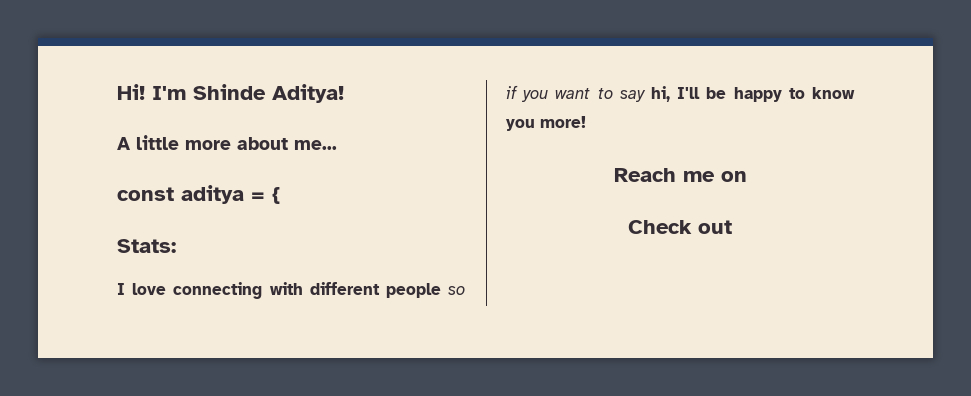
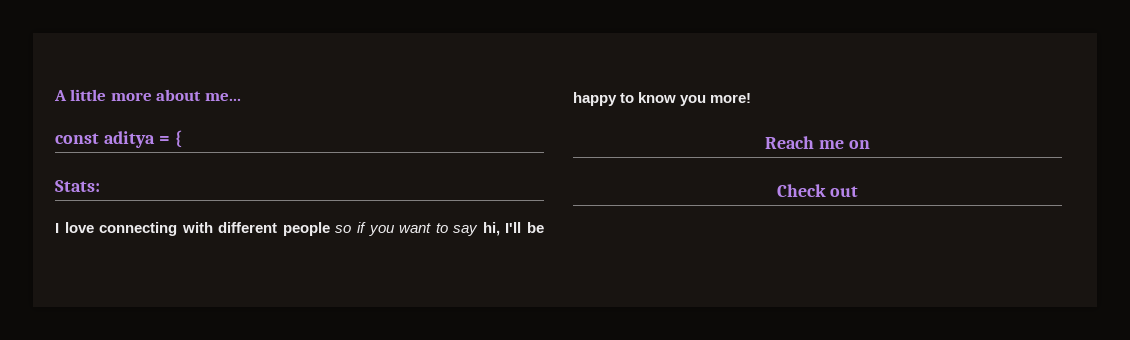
- Hi! I'm Shinde Aditya!

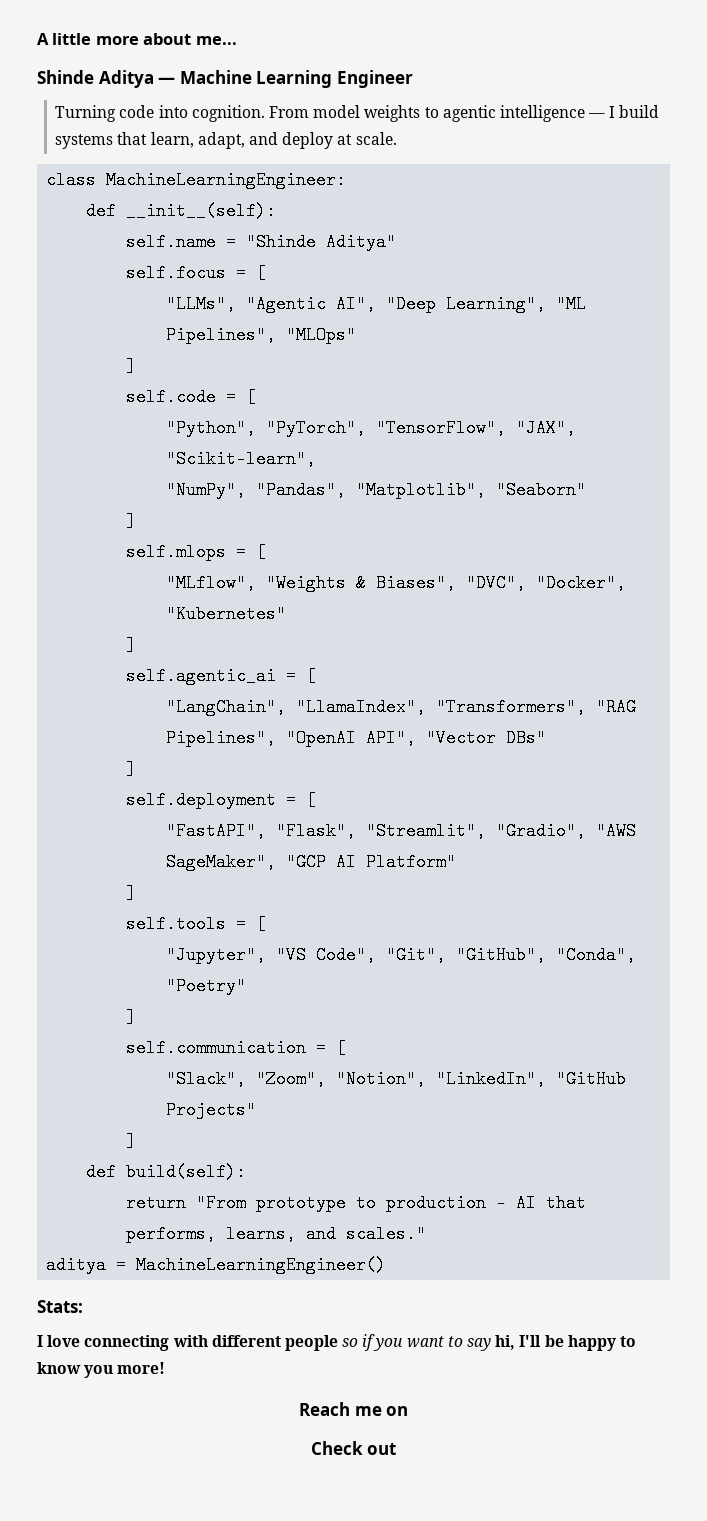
- const aditya = {
+ Shinde Aditya — Machine Learning Engineer
+ Turning code into cognition. From model weights to agentic intelligence — I build systems that learn, adapt, and deploy at scale.
+ class MachineLearningEngineer:
+ def __init__(self):
+ self.name = "Shinde Aditya"
+ self.focus = [
+ "LLMs", "Agentic AI", "Deep Learning", "ML Pipelines", "MLOps"
+ ]
+ self.code = [
+ "Python", "PyTorch", "TensorFlow", "JAX", "Scikit-learn",
+ "NumPy", "Pandas", "Matplotlib", "Seaborn"
+ ]
+ self.mlops = [
+ "MLflow", "Weights & Biases", "DVC", "Docker", "Kubernetes"
+ ]
+ self.agentic_ai = [
+ "LangChain", "LlamaIndex", "Transformers", "RAG Pipelines", "OpenAI API", "Vector DBs"
+ ]
+ self.deployment = [
+ "FastAPI", "Flask", "Streamlit", "Gradio", "AWS SageMaker", "GCP AI Platform"
+ ]
+ self.tools = [
+ "Jupyter", "VS Code", "Git", "GitHub", "Conda", "Poetry"
+ ]
+ self.communication = [
+ "Slack", "Zoom", "Notion", "LinkedIn", "GitHub Projects"
+ ]
+ def build(self):
+ return "From prototype to production — AI that performs, learns, and scales."
+ aditya = MachineLearningEngineer()

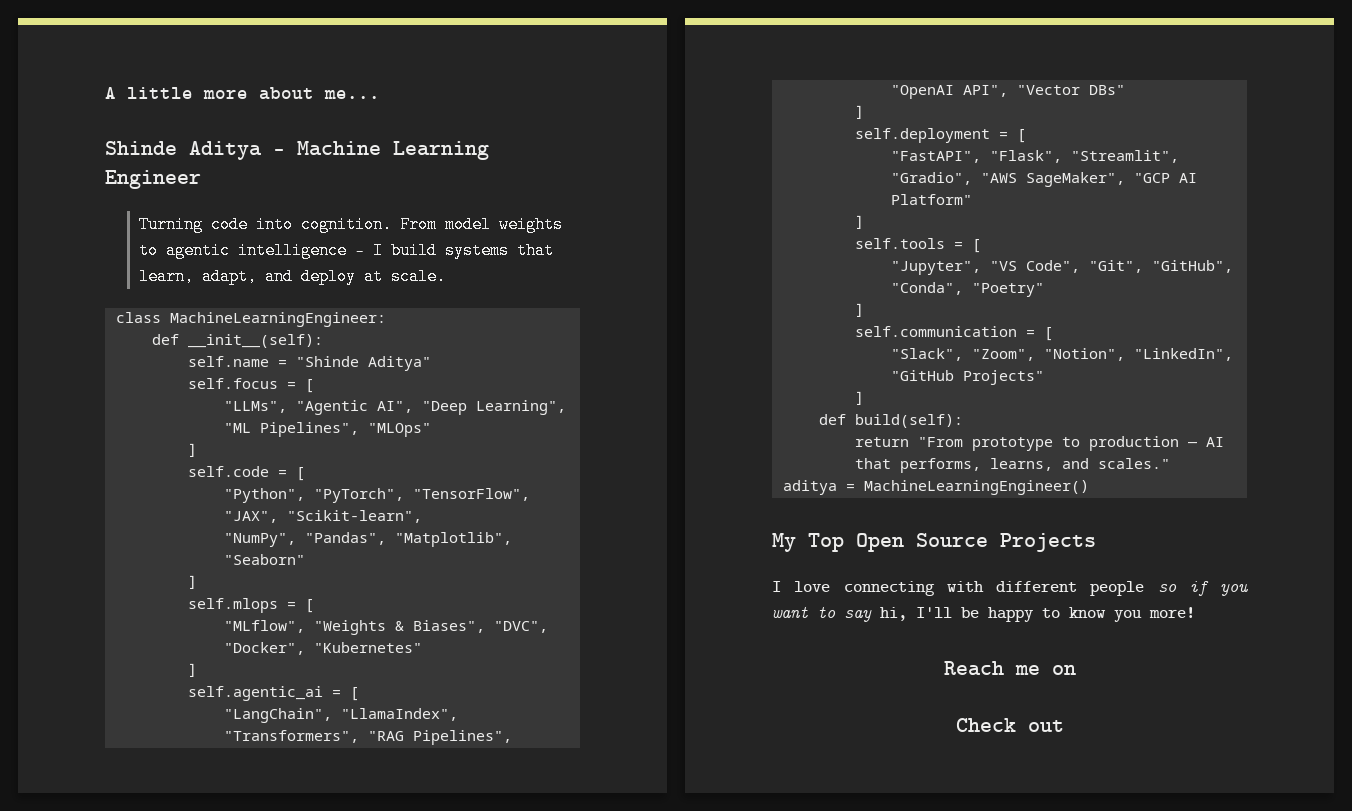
- Stats:
+ My Top Open Source Projects

